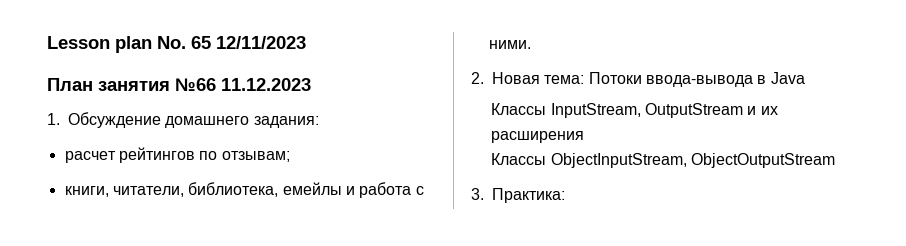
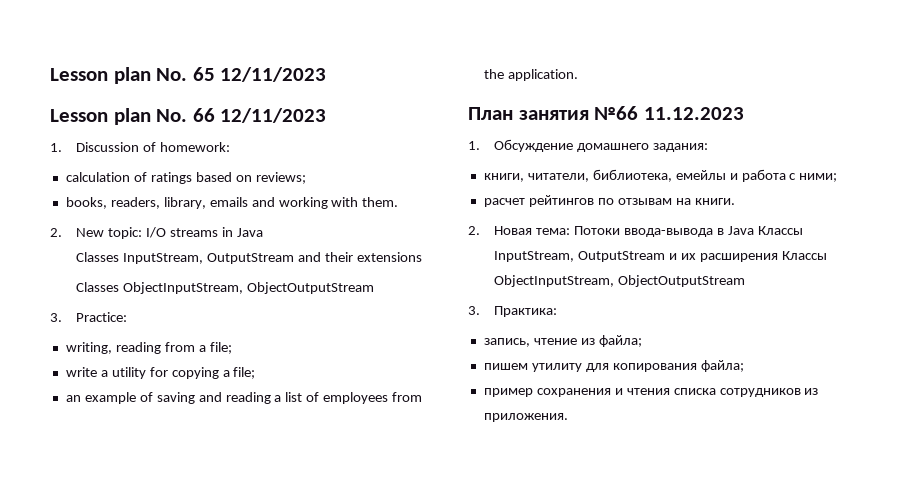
+ Lesson plan No. 66 12/11/2023
+ 1. Discussion of homework:
+ calculation of ratings based on reviews;
+ books, readers, library, emails and working with them.
+ 2. New topic: I/O streams in Java
+ Classes InputStream, OutputStream and their extensions
+ Classes ObjectInputStream, ObjectOutputStream
+ 3. Practice:
+ writing, reading from a file;
+ write a utility for copying a file;
+ an example of saving and reading a list of employees from the application.
- расчет рейтингов по отзывам;
- книги, читатели, библиотека, емейлы и работа с ними.
+ книги, читатели, библиотека, емейлы и работа с ними;
+ расчет рейтингов по отзывам на книги.
- 2. Новая тема: Потоки ввода-вывода в Java
- Классы InputStream, OutputStream и их расширения
- Классы ObjectInputStream, ObjectOutputStream
+ 2. Новая тема: Потоки ввода-вывода в Java Классы InputStream, OutputStream и их расширения Классы ObjectInputStream, ObjectOutputStream
+ запись, чтение из файла;
+ пишем утилиту для копирования файла;
+ пример сохранения и чтения списка сотрудников из приложения.

